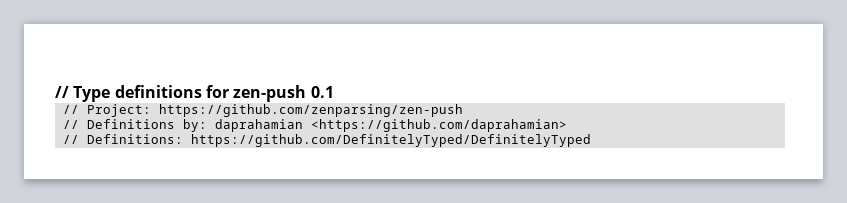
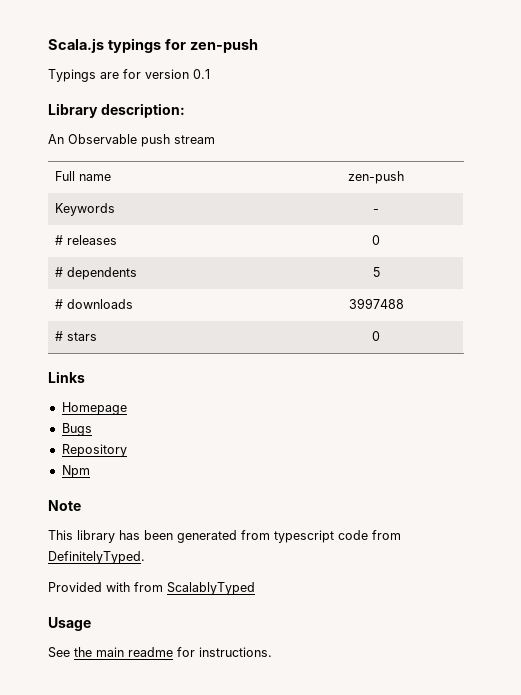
- // Type definitions for zen-push 0.1
- // Project: https://github.com/zenparsing/zen-push
- // Definitions by: daprahamian <https://github.com/daprahamian>
- // Definitions: https://github.com/DefinitelyTyped/DefinitelyTyped
+ Scala.js typings for zen-push
+ Typings are for version 0.1
+ Library description:
+ An Observable push stream
+ Full name | zen-push
+ Keywords | -
+ # releases | 0
+ # dependents | 5
+ # downloads | 3997488
+ # stars | 0
+ Links
+ Homepage
+ Bugs
+ Repository
+ Npm
+ Note
+ This library has been generated from typescript code from DefinitelyTyped.
+ Provided with from ScalablyTyped
+ Usage
+ See the main readme for instructions.

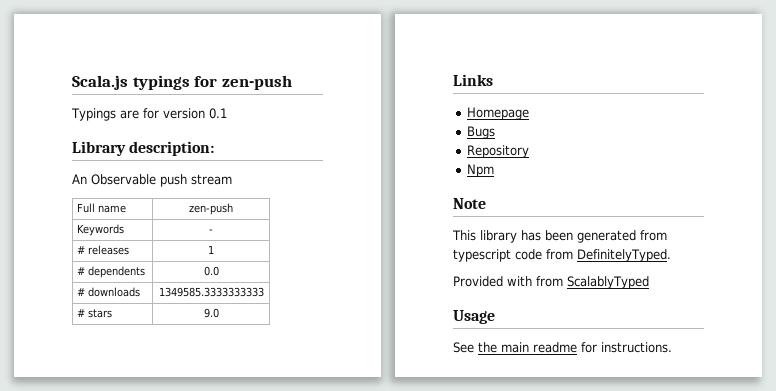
- # releases | 0
+ # releases | 1
- # dependents | 5
+ # dependents | 0.0
- # downloads | 3997488
+ # downloads | 1349585.3333333333
- # stars | 0
+ # stars | 9.0

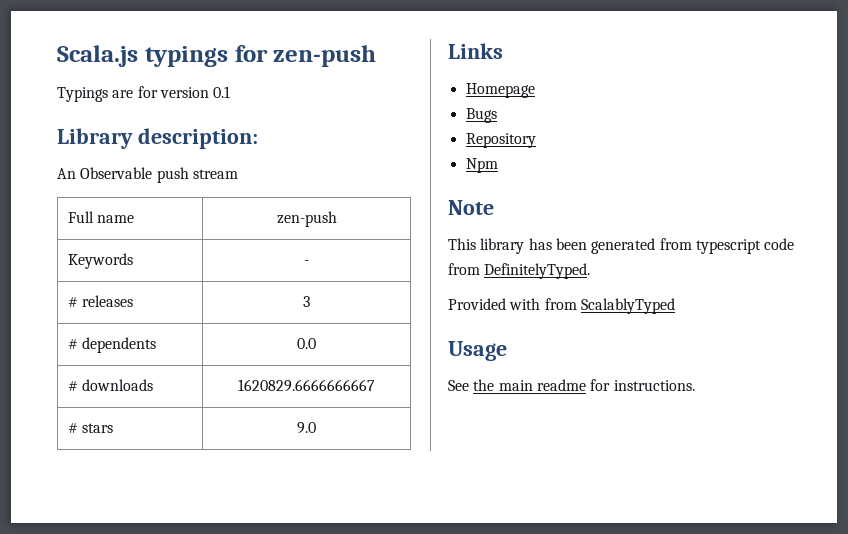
- # releases | 1
+ # releases | 3
- # downloads | 1349585.3333333333
+ # downloads | 1620829.6666666667

